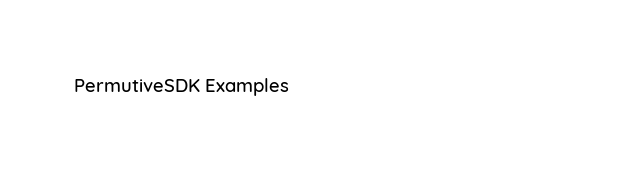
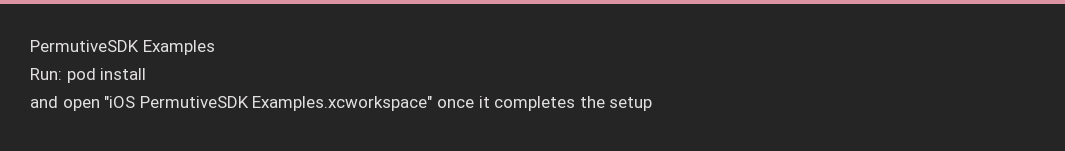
+ Run: pod install
+ and open "iOS PermutiveSDK Examples.xcworkspace" once it completes the setup

